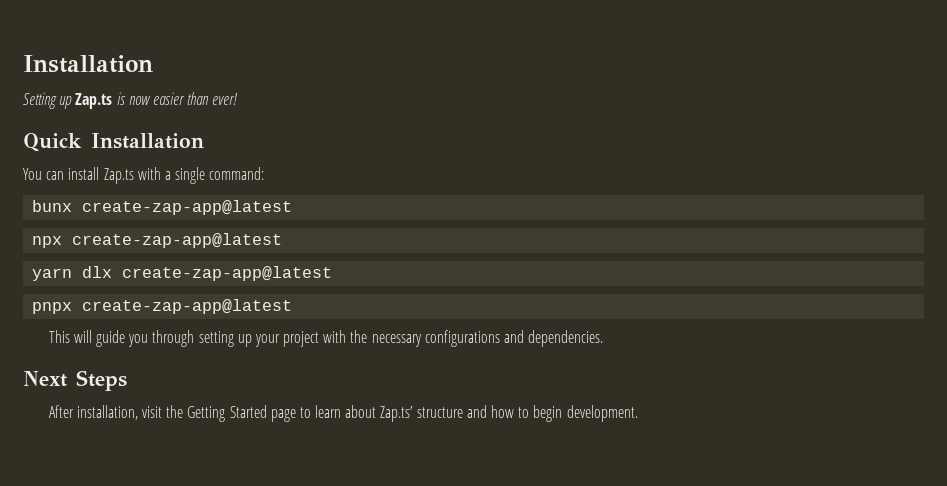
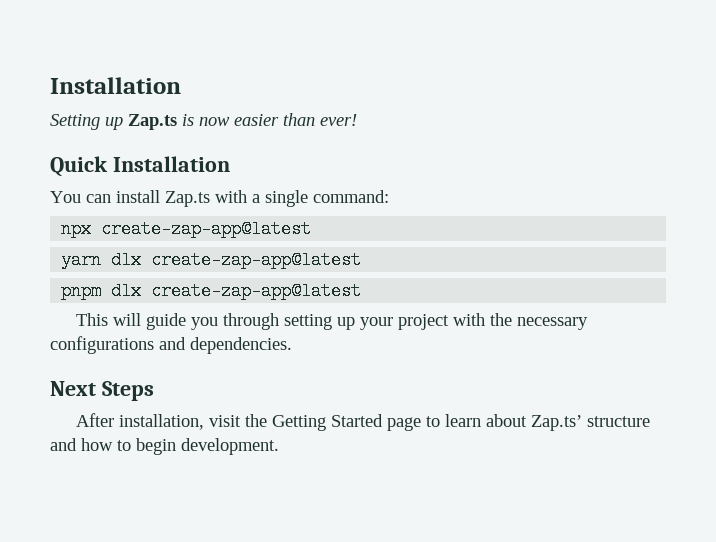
- bunx create-zap-app@latest
- pnpx create-zap-app@latest
+ pnpm dlx create-zap-app@latest

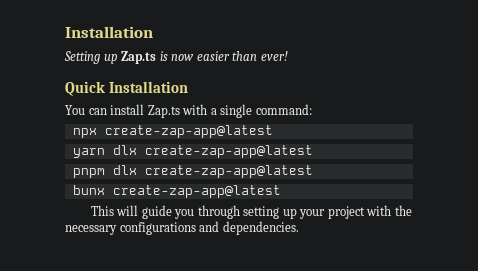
+ bunx create-zap-app@latest
- Next Steps
- After installation, visit the Getting Started page to learn about Zap.ts’ structure and how to begin development.

